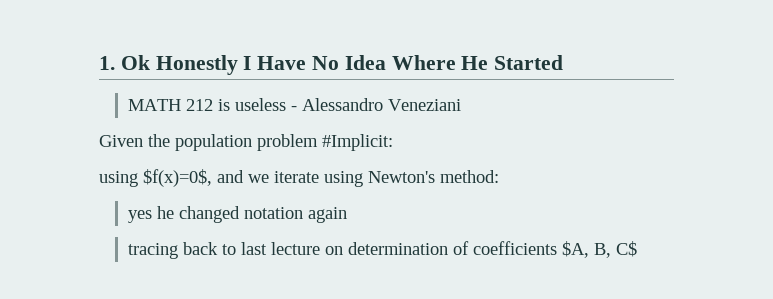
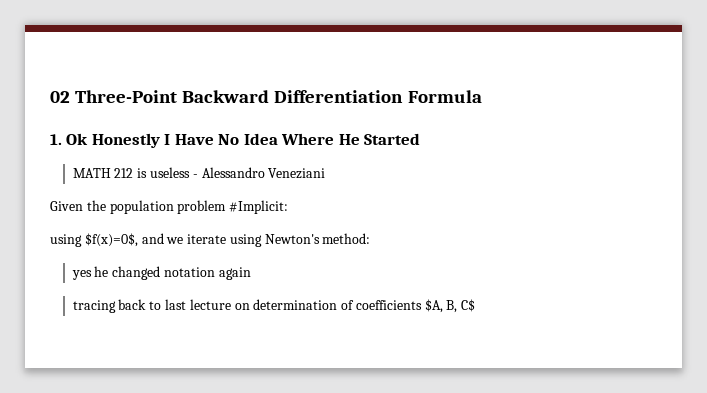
+ 02 Three-Point Backward Differentiation Formula

